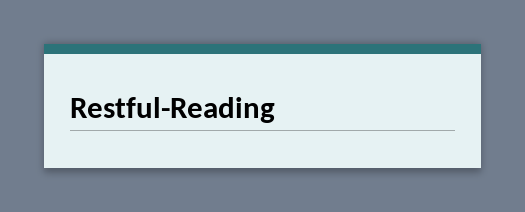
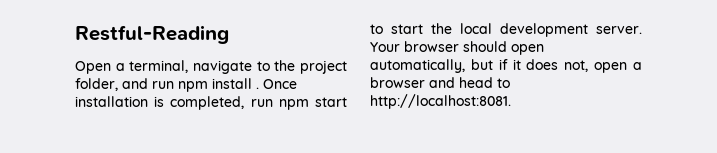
+ Open a terminal, navigate to the project folder, and run npm install . Once installation is completed, run npm start to start the local development server. Your browser should open automatically, but if it does not, open a browser and head to http://localhost:8081.

